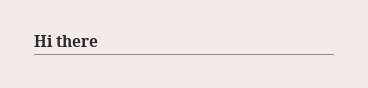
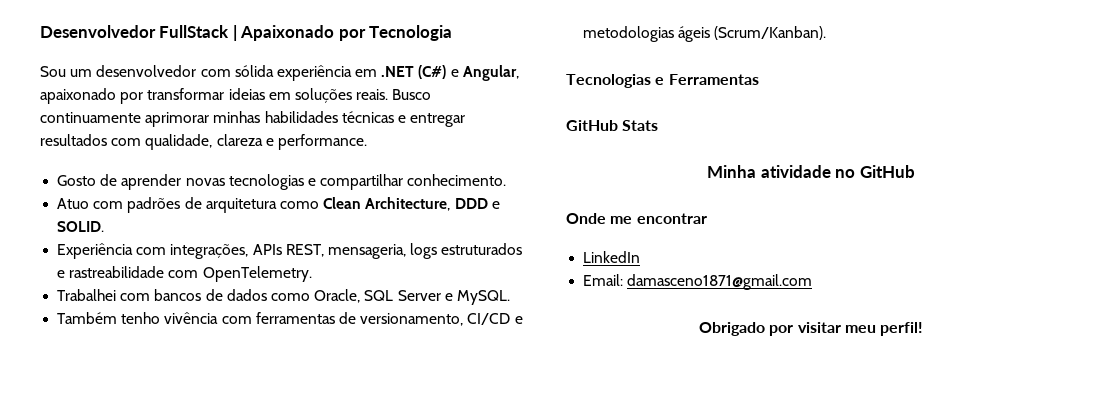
- Hi there
+ Desenvolvedor FullStack | Apaixonado por Tecnologia
+ Sou um desenvolvedor com sólida experiência em .NET (C#) e Angular, apaixonado por transformar ideias em soluções reais. Busco continuamente aprimorar minhas habilidades técnicas e entregar resultados com qualidade, clareza e performance.
+ Gosto de aprender novas tecnologias e compartilhar conhecimento.
+ Atuo com padrões de arquitetura como Clean Architecture, DDD e SOLID.
+ Experiência com integrações, APIs REST, mensageria, logs estruturados e rastreabilidade com OpenTelemetry.
+ Trabalhei com bancos de dados como Oracle, SQL Server e MySQL.
+ Também tenho vivência com ferramentas de versionamento, CI/CD e metodologias ágeis (Scrum/Kanban).
+ Tecnologias e Ferramentas
+ GitHub Stats
+ Minha atividade no GitHub
+ Onde me encontrar
+ LinkedIn
+ Email: damasceno1871@gmail.com
+ Obrigado por visitar meu perfil!

